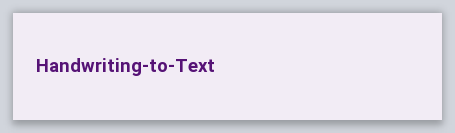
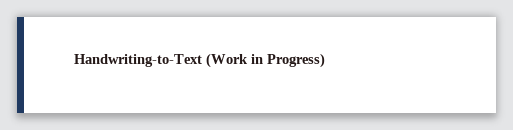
- Handwriting-to-Text
+ Handwriting-to-Text (Work in Progress)

